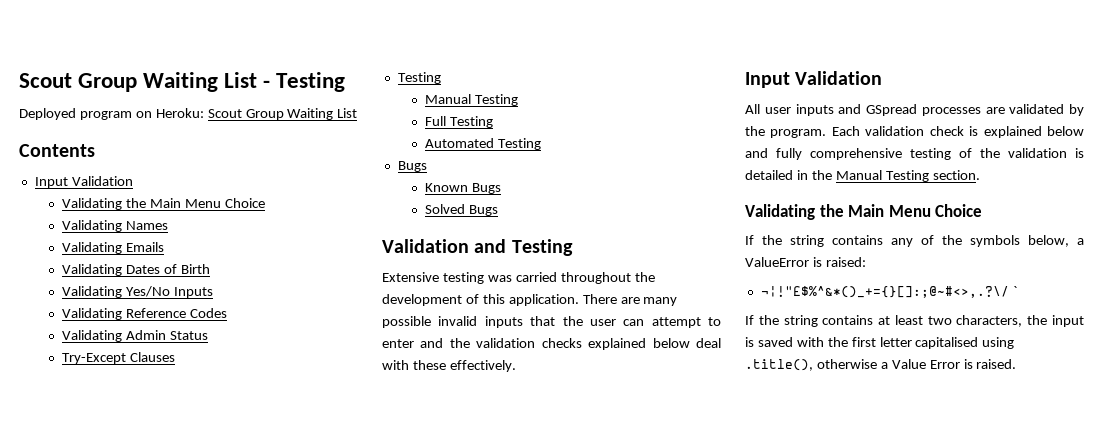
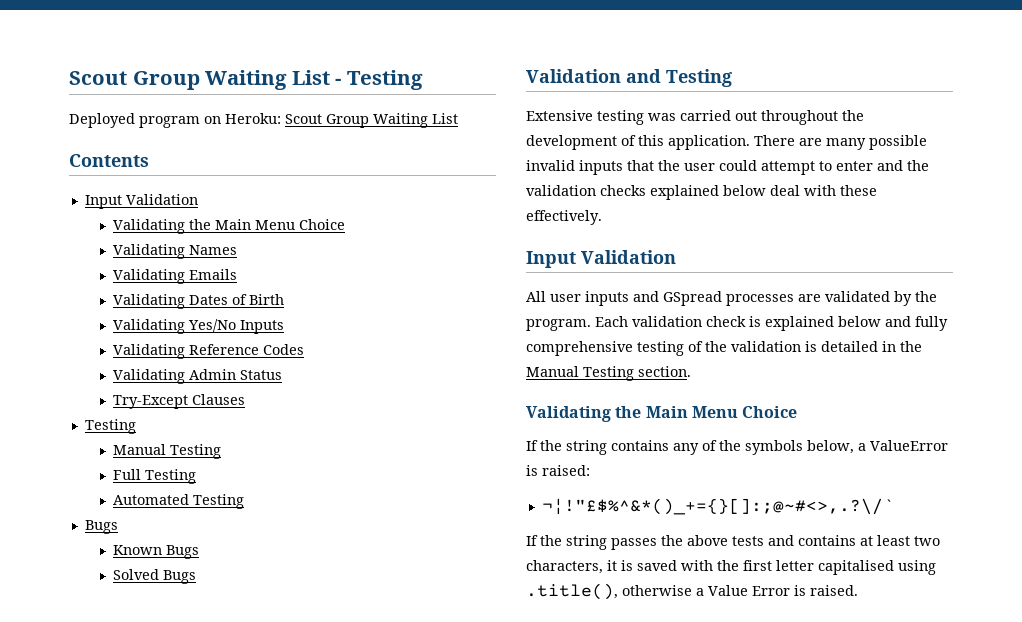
- Extensive testing was carried throughout the development of this application.
+ Extensive testing was carried out throughout the development of this application.
- There are many possible invalid inputs that the user can attempt to enter and the validation checks explained below deal with these effectively.
+ There are many possible invalid inputs that the user could attempt to enter and the validation checks explained below deal with these effectively.
- If the string contains at least two characters, the input is saved with the first letter capitalised using .title(), otherwise a Value Error is raised.
+ If the string passes the above tests and contains at least two characters, it is saved with the first letter capitalised using .title(), otherwise a Value Error is raised.

